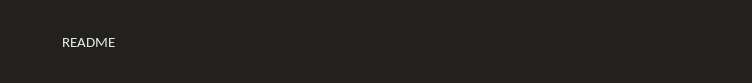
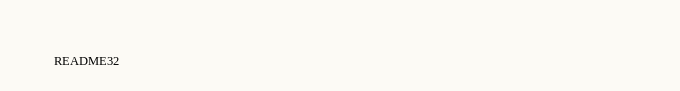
- README
+ README32

